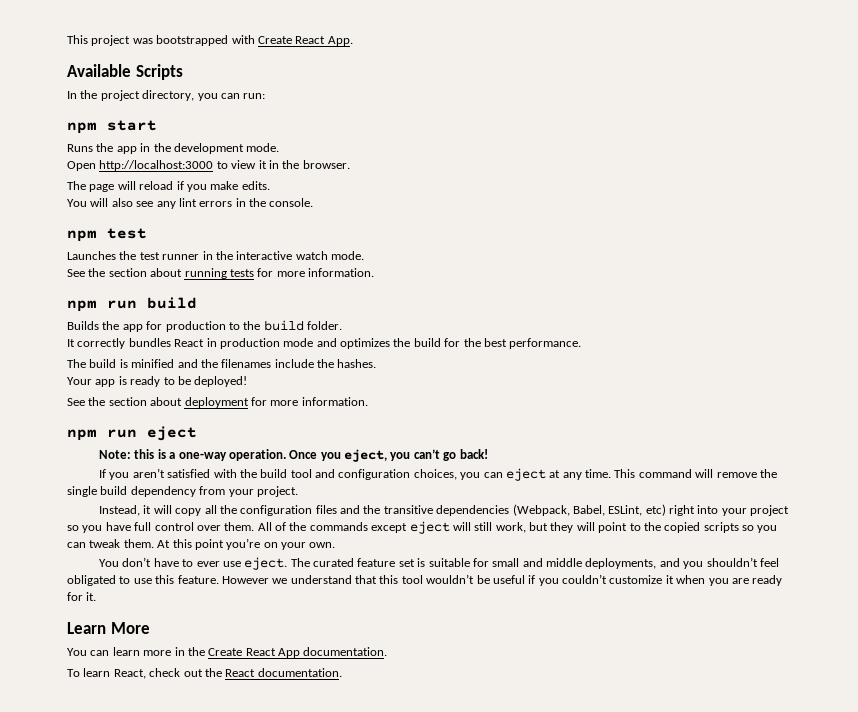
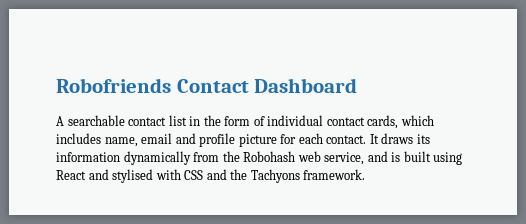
- This project was bootstrapped with Create React App.
- Available Scripts
- In the project directory, you can run:
- npm start
- Runs the app in the development mode.
- Open http://localhost:3000 to view it in the browser.
- The page will reload if you make edits.
- You will also see any lint errors in the console.
- npm test
- Launches the test runner in the interactive watch mode.
- See the section about running tests for more information.
- npm run build
- Builds the app for production to the build folder.
- It correctly bundles React in production mode and optimizes the build for the best performance.
- The build is minified and the filenames include the hashes.
- Your app is ready to be deployed!
- See the section about deployment for more information.
- npm run eject
- Note: this is a one-way operation. Once you eject, you can’t go back!
- If you aren’t satisfied with the build tool and configuration choices, you can eject at any time. This command will remove the single build dependency from your project.
- Instead, it will copy all the configuration files and the transitive dependencies (Webpack, Babel, ESLint, etc) right into your project so you have full control over them. All of the commands except eject will still work, but they will point to the copied scripts so you can tweak them. At this point you’re on your own.
- You don’t have to ever use eject. The curated feature set is suitable for small and middle deployments, and you shouldn’t feel obligated to use this feature. However we understand that this tool wouldn’t be useful if you couldn’t customize it when you are ready for it.
- Learn More
- You can learn more in the Create React App documentation.
- To learn React, check out the React documentation.
+ Robofriends Contact Dashboard
+ A searchable contact list in the form of individual contact cards, which includes name, email and profile picture for each contact. It draws its information dynamically from the Robohash web service, and is built using React and stylised with CSS and the Tachyons framework.

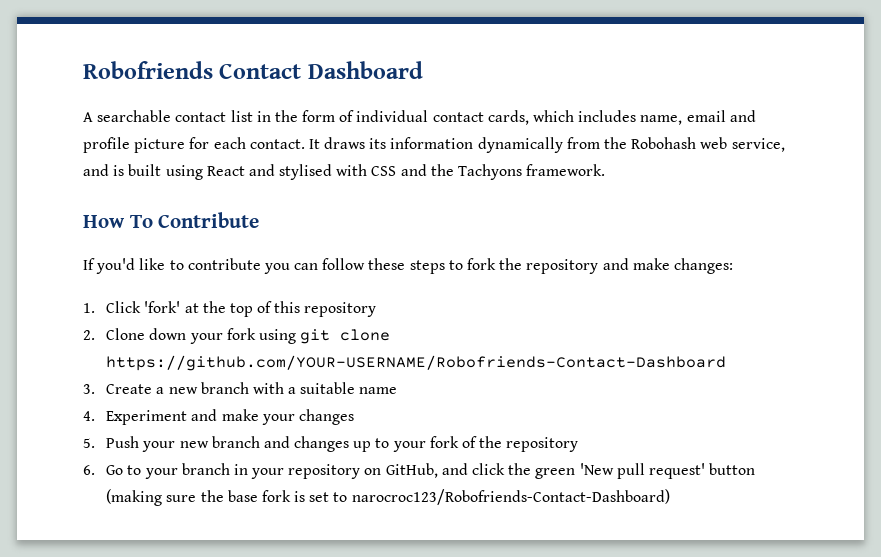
+ How To Contribute
+ If you'd like to contribute you can follow these steps to fork the repository and make changes:
+ 1. Click 'fork' at the top of this repository
+ 2. Clone down your fork using git clone https://github.com/YOUR-USERNAME/Robofriends-Contact-Dashboard
+ 3. Create a new branch with a suitable name
+ 4. Experiment and make your changes
+ 5. Push your new branch and changes up to your fork of the repository
+ 6. Go to your branch in your repository on GitHub, and click the green 'New pull request' button (making sure the base fork is set to narocroc123/Robofriends-Contact-Dashboard)

